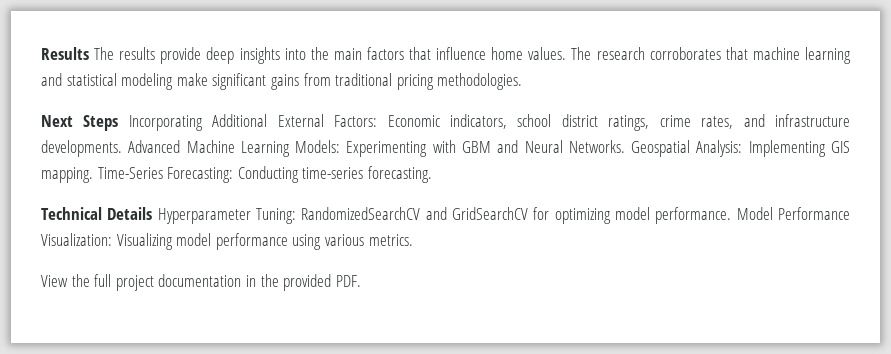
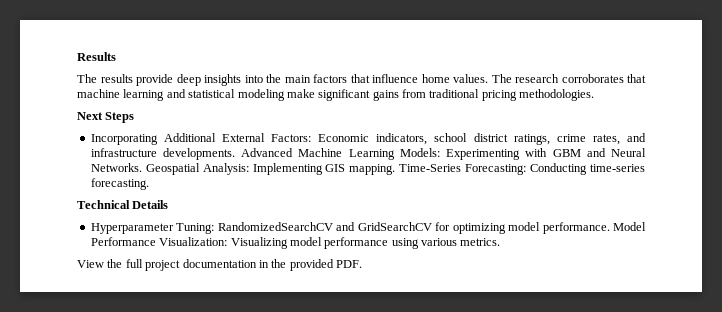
- Results The results provide deep insights into the main factors that influence home values.
+ Results
+ The results provide deep insights into the main factors that influence home values.
- Next Steps Incorporating Additional External Factors: Economic indicators, school district ratings, crime rates, and infrastructure developments.
+ Next Steps
+ Incorporating Additional External Factors: Economic indicators, school district ratings, crime rates, and infrastructure developments.
- Technical Details Hyperparameter Tuning: RandomizedSearchCV and GridSearchCV for optimizing model performance.
+ Technical Details
+ Hyperparameter Tuning: RandomizedSearchCV and GridSearchCV for optimizing model performance.

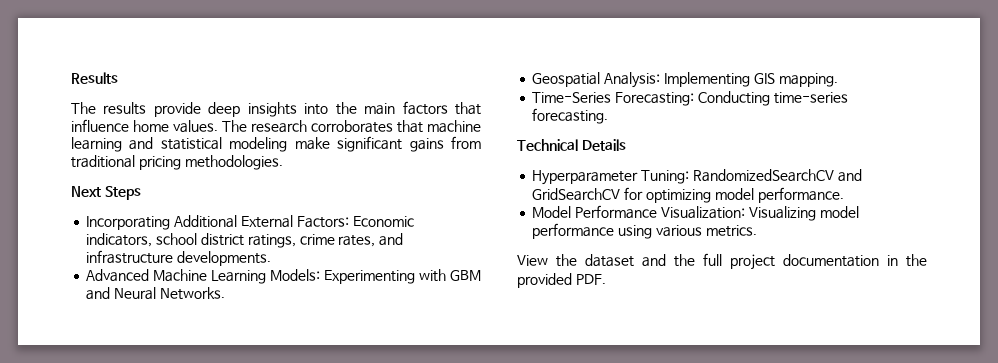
- Incorporating Additional External Factors: Economic indicators, school district ratings, crime rates, and infrastructure developments. Advanced Machine Learning Models: Experimenting with GBM and Neural Networks. Geospatial Analysis: Implementing GIS mapping. Time-Series Forecasting: Conducting time-series forecasting.
+ Incorporating Additional External Factors: Economic indicators, school district ratings, crime rates, and infrastructure developments.
+ Advanced Machine Learning Models: Experimenting with GBM and Neural Networks.
+ Geospatial Analysis: Implementing GIS mapping.
+ Time-Series Forecasting: Conducting time-series forecasting.
- Hyperparameter Tuning: RandomizedSearchCV and GridSearchCV for optimizing model performance. Model Performance Visualization: Visualizing model performance using various metrics.
+ Hyperparameter Tuning: RandomizedSearchCV and GridSearchCV for optimizing model performance.
+ Model Performance Visualization: Visualizing model performance using various metrics.
- View the full project documentation in the provided PDF.
+ View the dataset and the full project documentation in the provided PDF.

